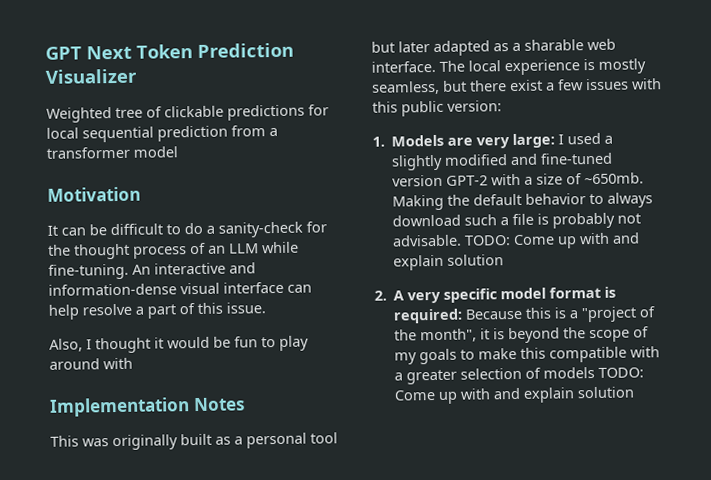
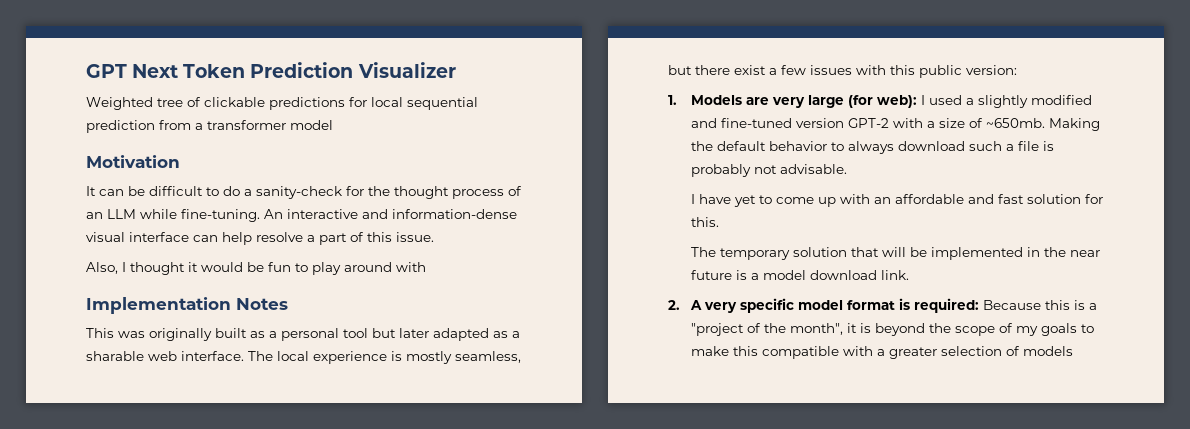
- 1. Models are very large: I used a slightly modified and fine-tuned version GPT-2 with a size of ~650mb.
+ 1. Models are very large (for web): I used a slightly modified and fine-tuned version GPT-2 with a size of ~650mb.
- Making the default behavior to always download such a file is probably not advisable. TODO: Come up with and explain solution
+ Making the default behavior to always download such a file is probably not advisable.
+ I have yet to come up with an affordable and fast solution for this.
+ The temporary solution that will be implemented in the near future is a model download link.
- 2. A very specific model format is required: Because this is a "project of the month", it is beyond the scope of my goals to make this compatible with a greater selection of models TODO: Come up with and explain solution
+ 2. A very specific model format is required: Because this is a "project of the month", it is beyond the scope of my goals to make this compatible with a greater selection of models

